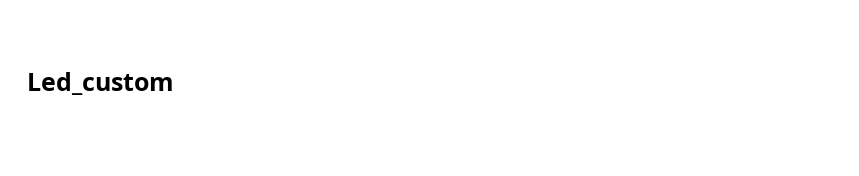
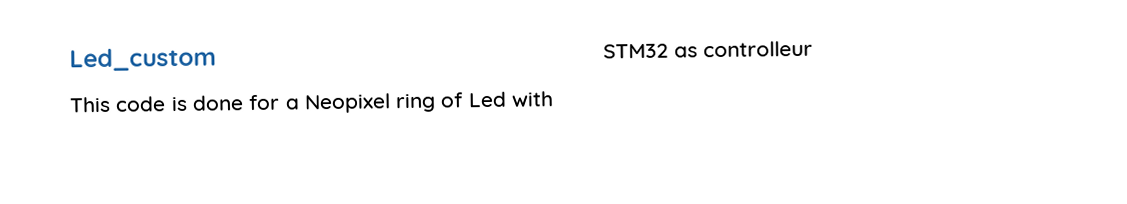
+ This code is done for a Neopixel ring of Led with STM32 as controlleur

